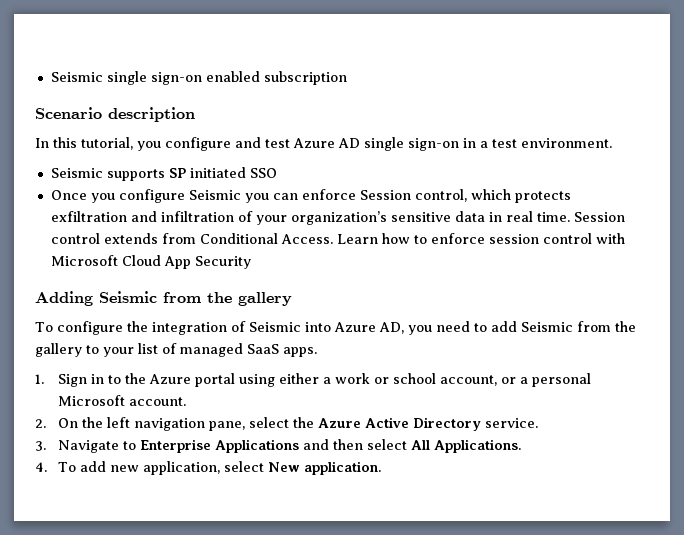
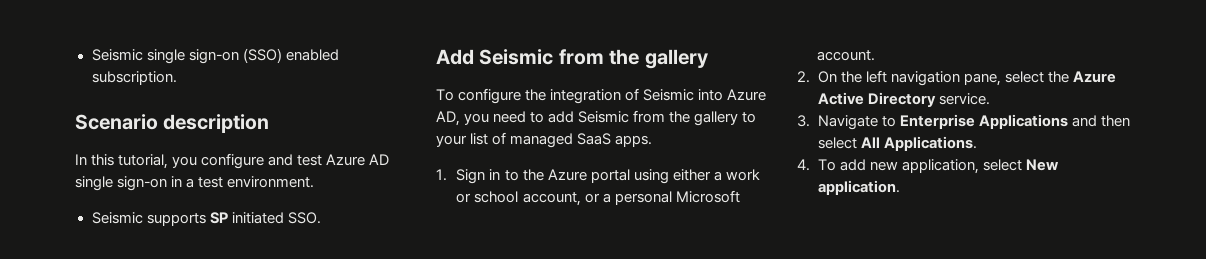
- Seismic single sign-on enabled subscription
+ Seismic single sign-on (SSO) enabled subscription.
- Seismic supports SP initiated SSO
- Once you configure Seismic you can enforce Session control, which protects exfiltration and infiltration of your organization’s sensitive data in real time. Session control extends from Conditional Access. Learn how to enforce session control with Microsoft Cloud App Security
- Adding Seismic from the gallery
+ Seismic supports SP initiated SSO.
+ Add Seismic from the gallery

